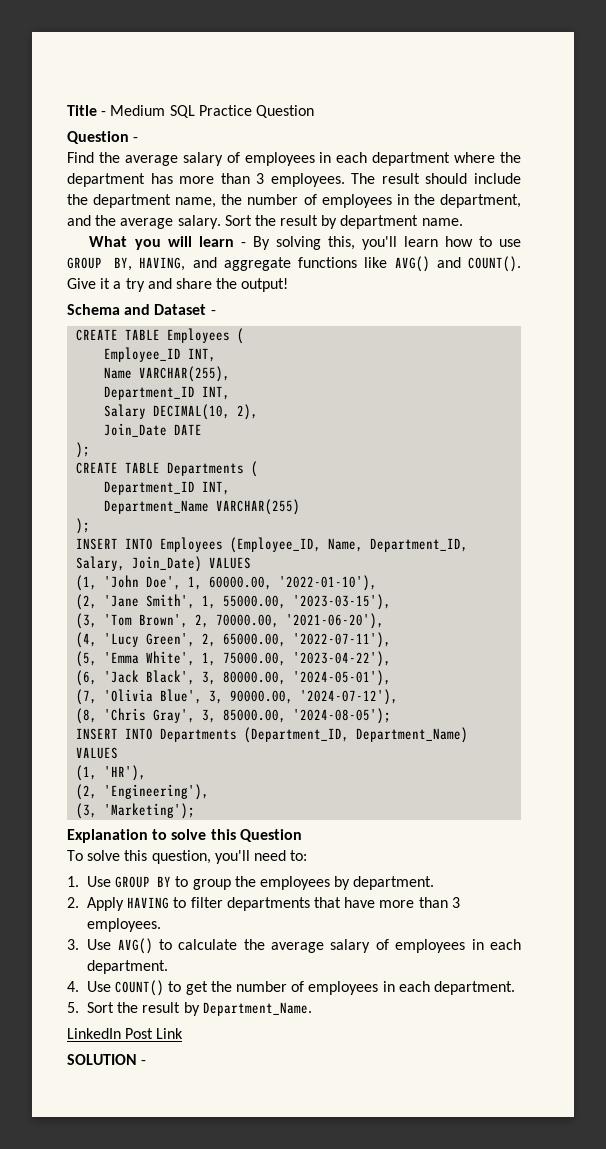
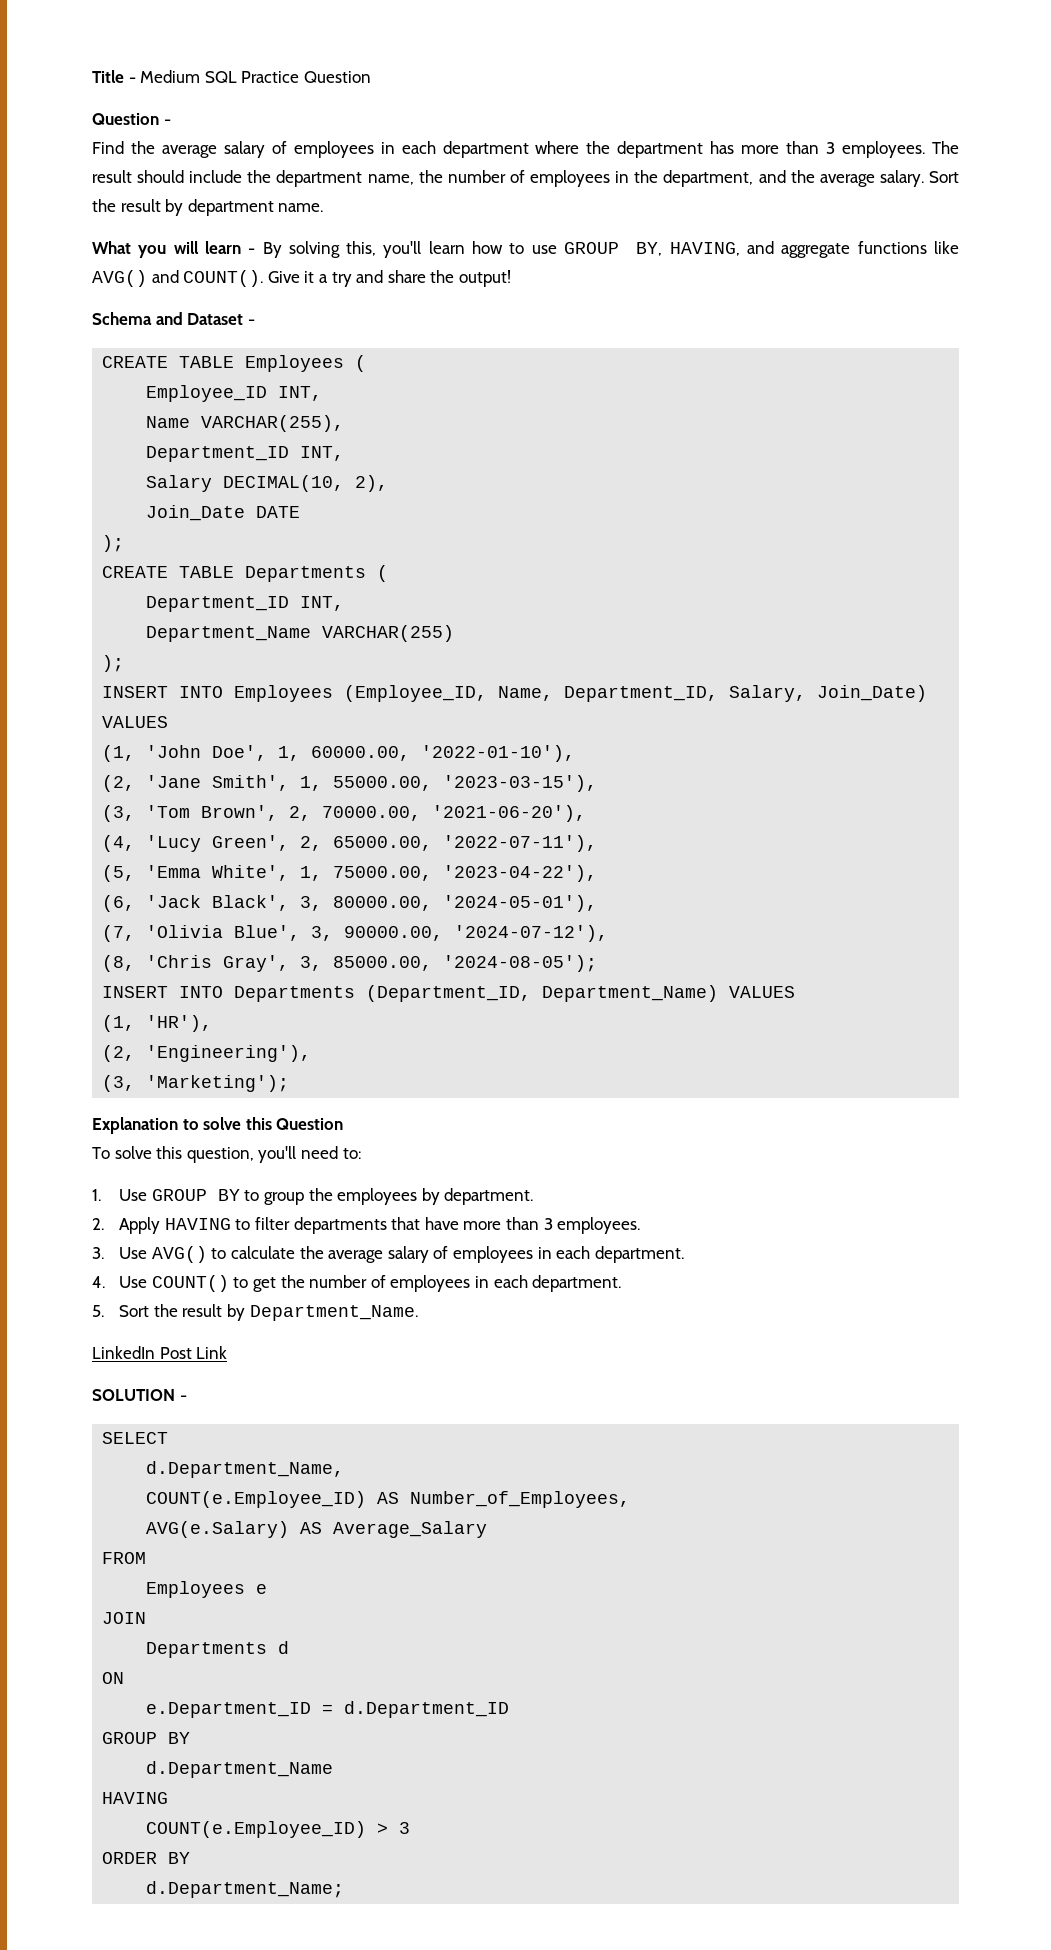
+ SELECT
+ d.Department_Name,
+ COUNT(e.Employee_ID) AS Number_of_Employees,
+ AVG(e.Salary) AS Average_Salary
+ FROM
+ Employees e
+ JOIN
+ Departments d
+ ON
+ e.Department_ID = d.Department_ID
+ GROUP BY
+ d.Department_Name
+ HAVING
+ COUNT(e.Employee_ID) > 3
+ ORDER BY
+ d.Department_Name;

